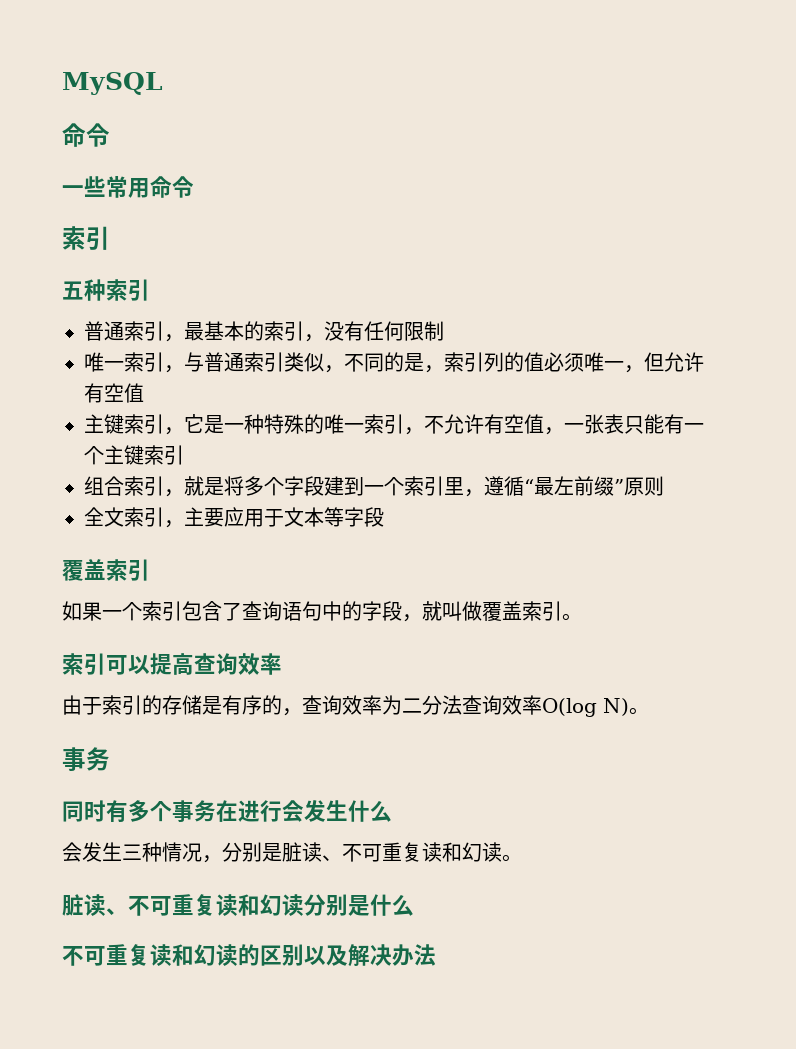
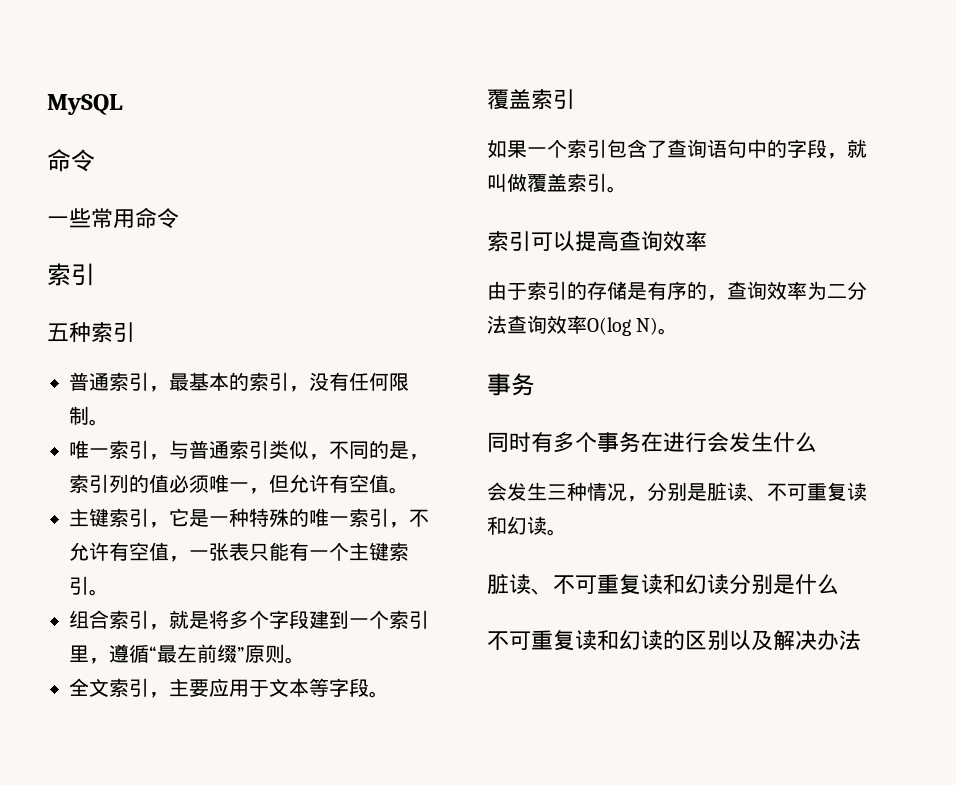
- 普通索引，最基本的索引，没有任何限制
+ 普通索引，最基本的索引，没有任何限制。
- 唯一索引，与普通索引类似，不同的是，索引列的值必须唯一，但允许有空值
+ 唯一索引，与普通索引类似，不同的是，索引列的值必须唯一，但允许有空值。
- 主键索引，它是一种特殊的唯一索引，不允许有空值，一张表只能有一个主键索引
+ 主键索引，它是一种特殊的唯一索引，不允许有空值，一张表只能有一个主键索引。
- 组合索引，就是将多个字段建到一个索引里，遵循“最左前缀”原则
+ 组合索引，就是将多个字段建到一个索引里，遵循“最左前缀”原则。
- 全文索引，主要应用于文本等字段
+ 全文索引，主要应用于文本等字段。

